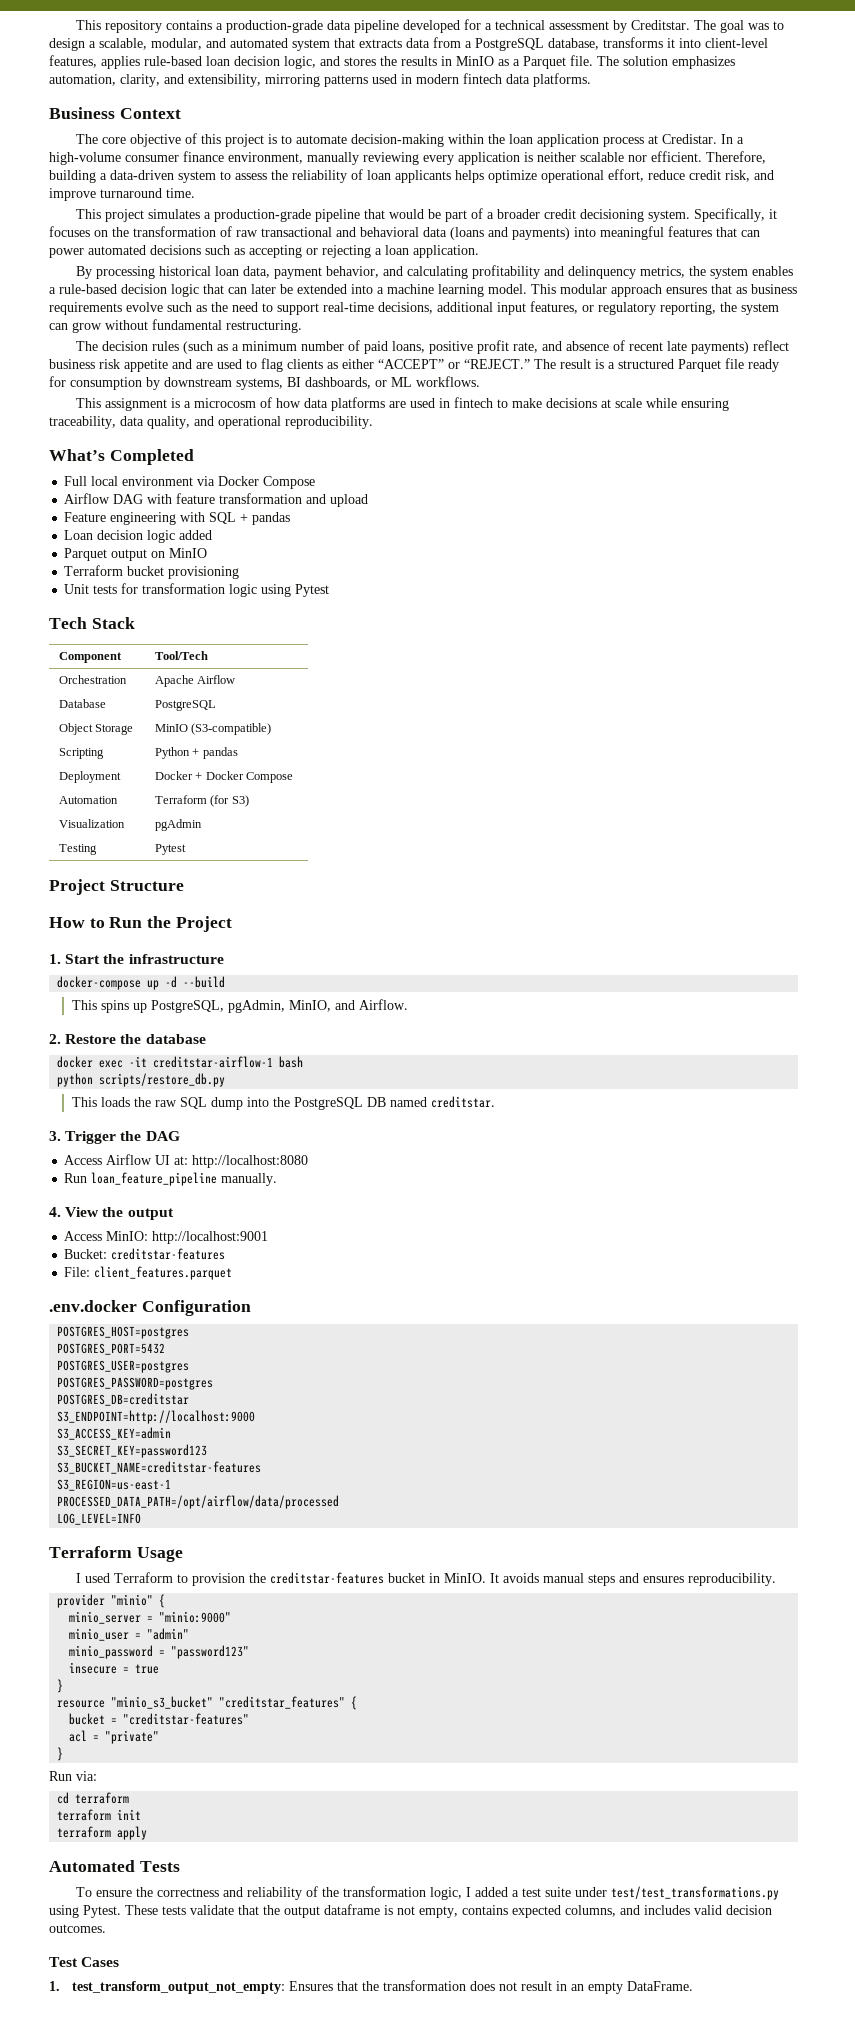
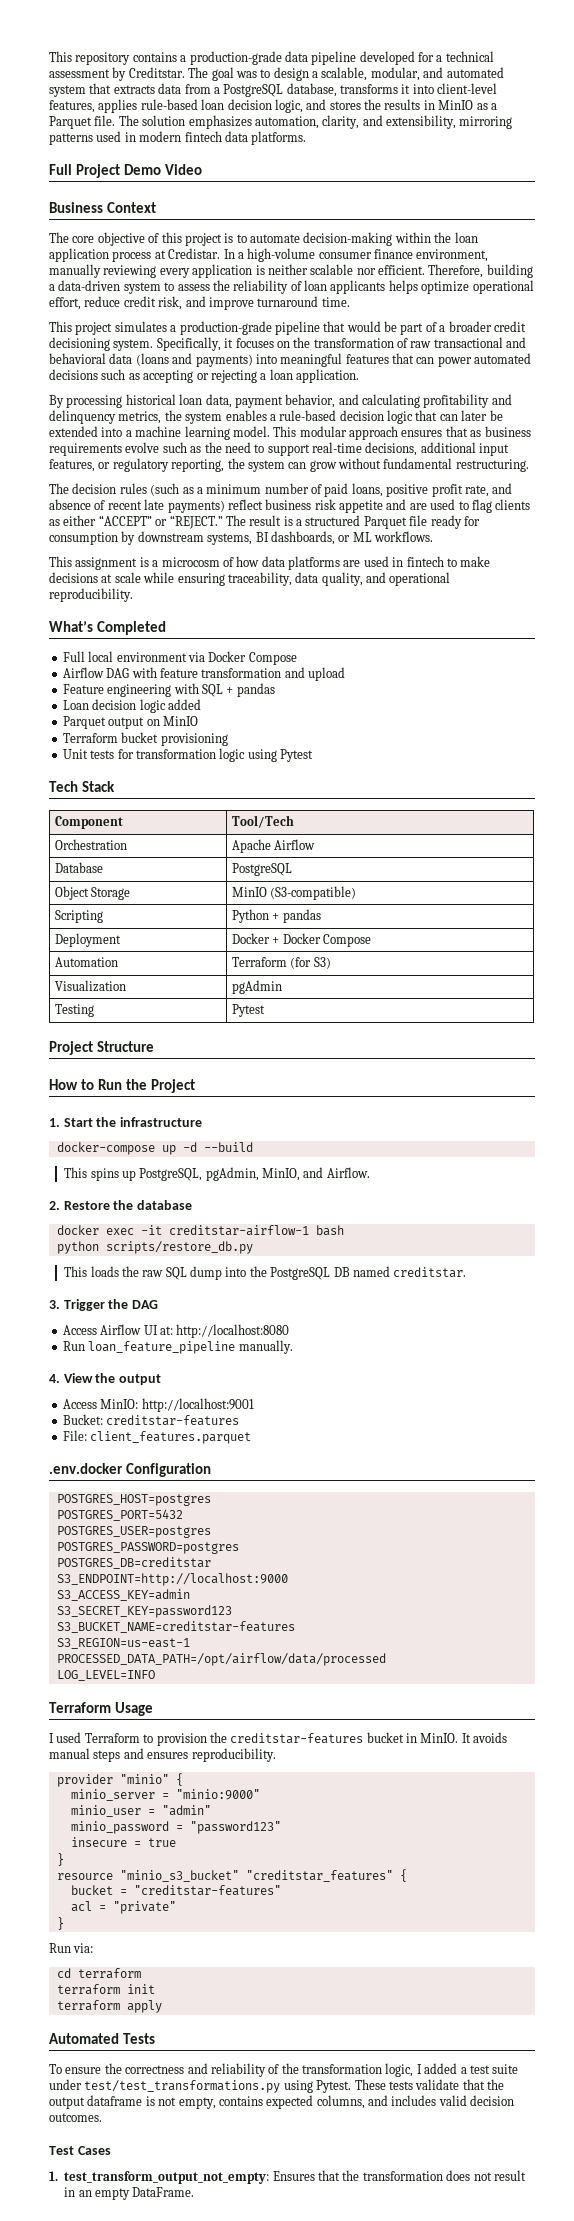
+ Full Project Demo Video

